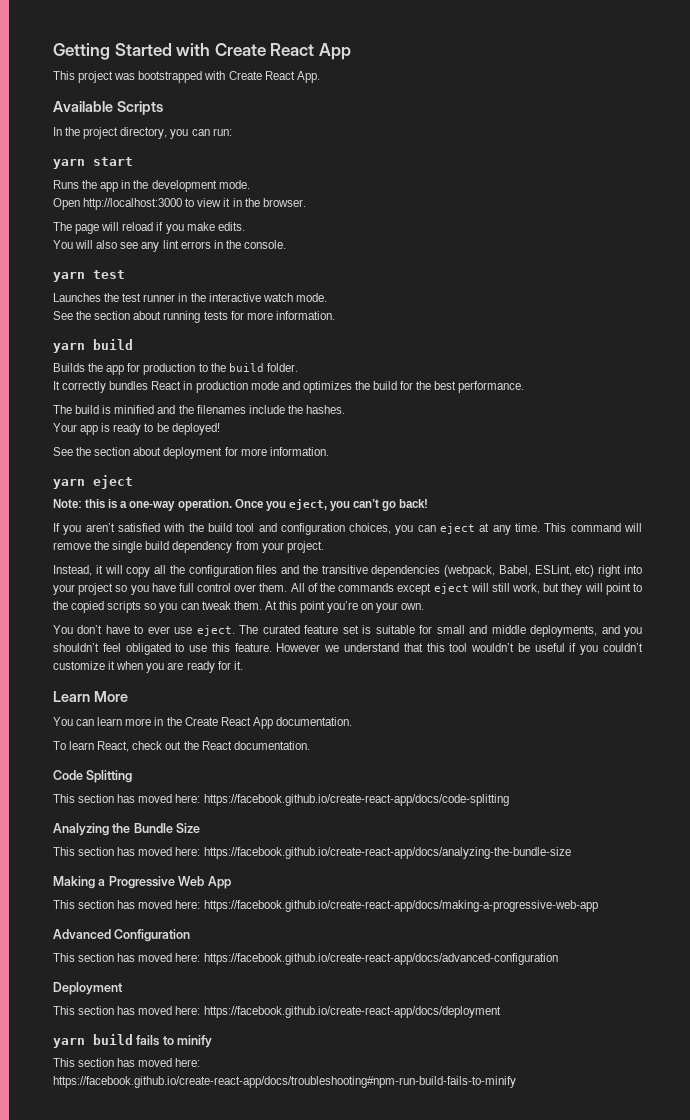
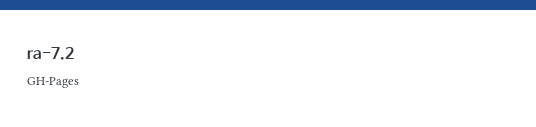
- Getting Started with Create React App
- This project was bootstrapped with Create React App.
- Available Scripts
- In the project directory, you can run:
- yarn start
- Runs the app in the development mode.
- Open http://localhost:3000 to view it in the browser.
- The page will reload if you make edits.
- You will also see any lint errors in the console.
- yarn test
- Launches the test runner in the interactive watch mode.
- See the section about running tests for more information.
- yarn build
- Builds the app for production to the build folder.
- It correctly bundles React in production mode and optimizes the build for the best performance.
- The build is minified and the filenames include the hashes.
- Your app is ready to be deployed!
- See the section about deployment for more information.
- yarn eject
- Note: this is a one-way operation. Once you eject, you can’t go back!
- If you aren’t satisfied with the build tool and configuration choices, you can eject at any time. This command will remove the single build dependency from your project.
- Instead, it will copy all the configuration files and the transitive dependencies (webpack, Babel, ESLint, etc) right into your project so you have full control over them. All of the commands except eject will still work, but they will point to the copied scripts so you can tweak them. At this point you’re on your own.
- You don’t have to ever use eject. The curated feature set is suitable for small and middle deployments, and you shouldn’t feel obligated to use this feature. However we understand that this tool wouldn’t be useful if you couldn’t customize it when you are ready for it.
- Learn More
- You can learn more in the Create React App documentation.
- To learn React, check out the React documentation.
- Code Splitting
- This section has moved here: https://facebook.github.io/create-react-app/docs/code-splitting
- Analyzing the Bundle Size
- This section has moved here: https://facebook.github.io/create-react-app/docs/analyzing-the-bundle-size
- Making a Progressive Web App
- This section has moved here: https://facebook.github.io/create-react-app/docs/making-a-progressive-web-app
- Advanced Configuration
- This section has moved here: https://facebook.github.io/create-react-app/docs/advanced-configuration
- Deployment
- This section has moved here: https://facebook.github.io/create-react-app/docs/deployment
- yarn build fails to minify
- This section has moved here: https://facebook.github.io/create-react-app/docs/troubleshooting#npm-run-build-fails-to-minify
+ ra-7.2
+ GH-Pages

